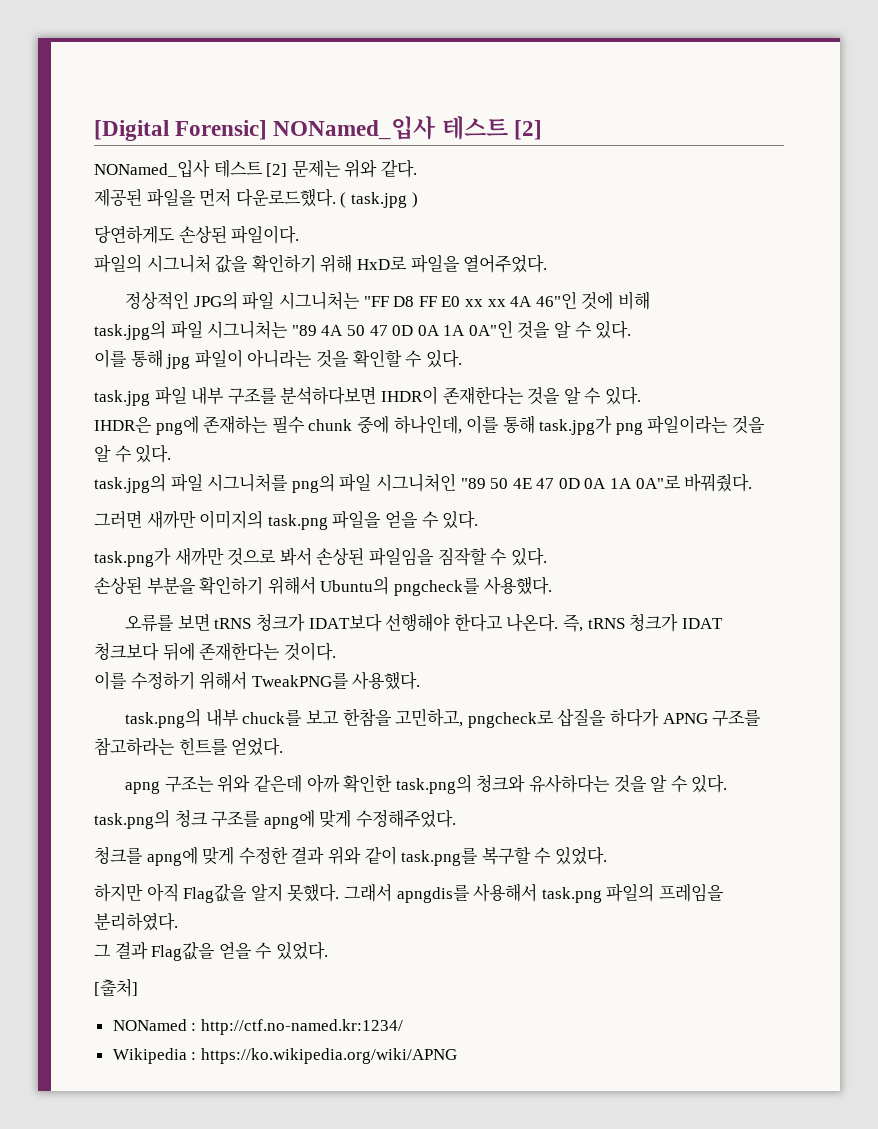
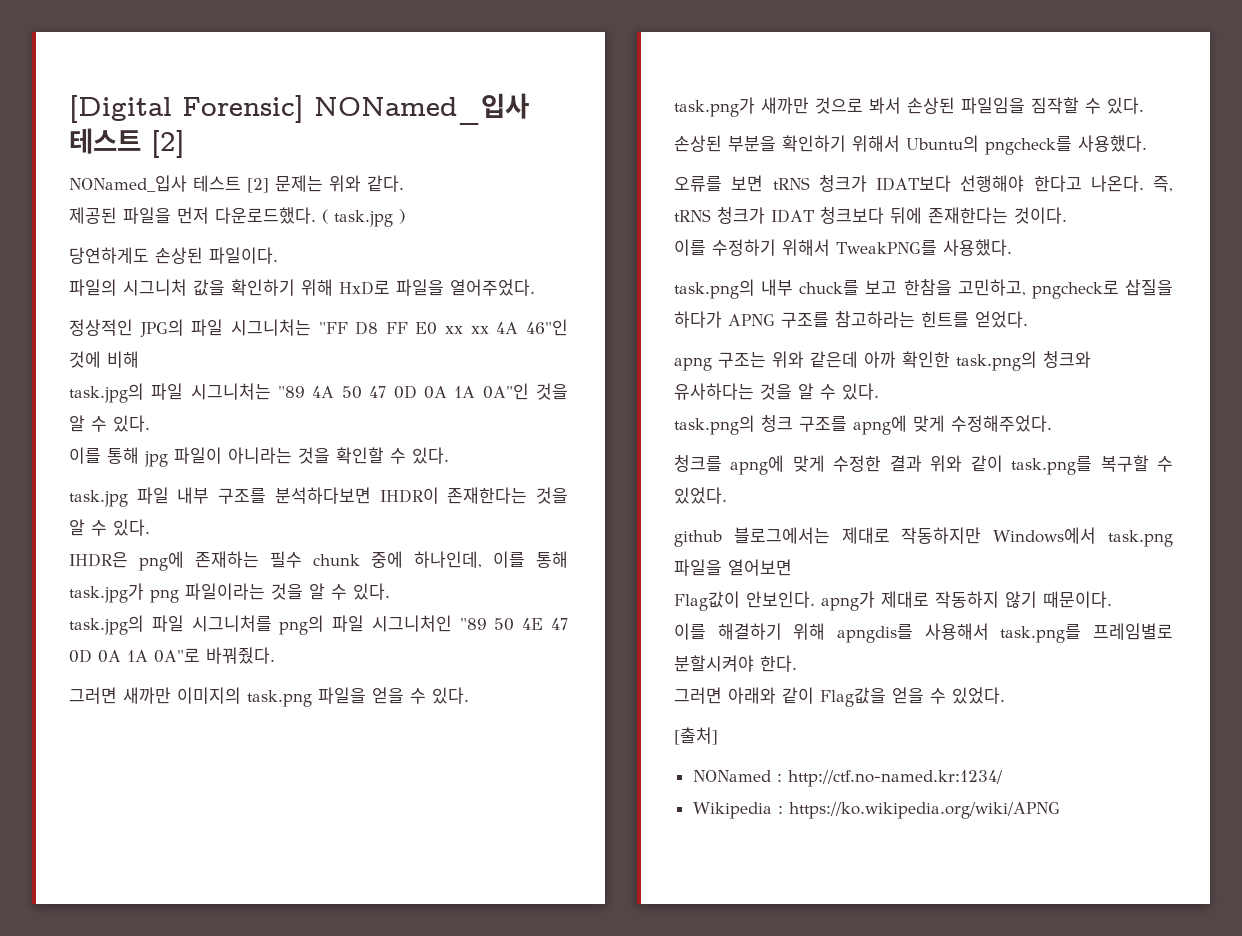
- 하지만 아직 Flag값을 알지 못했다. 그래서 apngdis를 사용해서 task.png 파일의 프레임을 분리하였다.
- 그 결과 Flag값을 얻을 수 있었다.
+ github 블로그에서는 제대로 작동하지만 Windows에서 task.png 파일을 열어보면
+ Flag값이 안보인다. apng가 제대로 작동하지 않기 때문이다.
+ 이를 해결하기 위해 apngdis를 사용해서 task.png를 프레임별로 분할시켜야 한다.
+ 그러면 아래와 같이 Flag값을 얻을 수 있었다.

